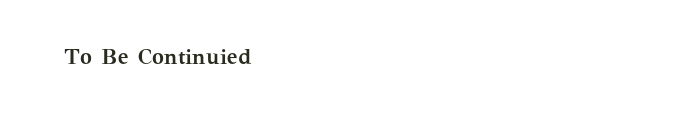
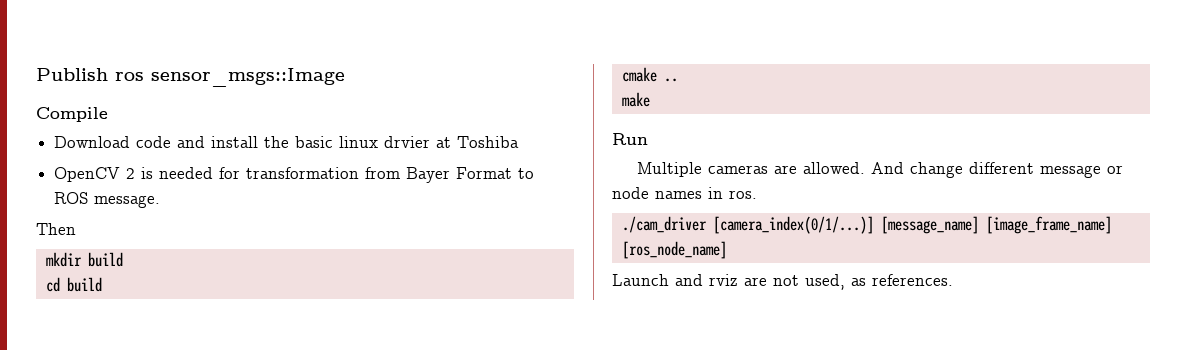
- To Be Continuied
+ Publish ros sensor_msgs::Image
+ Compile
+ Download code and install the basic linux drvier at Toshiba
+ OpenCV 2 is needed for transformation from Bayer Format to ROS message.
+ Then
+ mkdir build
+ cd build
+ cmake ..
+ make
+ Run
+ Multiple cameras are allowed. And change different message or node names in ros.
+ ./cam_driver [camera_index(0/1/...)] [message_name] [image_frame_name] [ros_node_name]
+ Launch and rviz are not used, as references.

